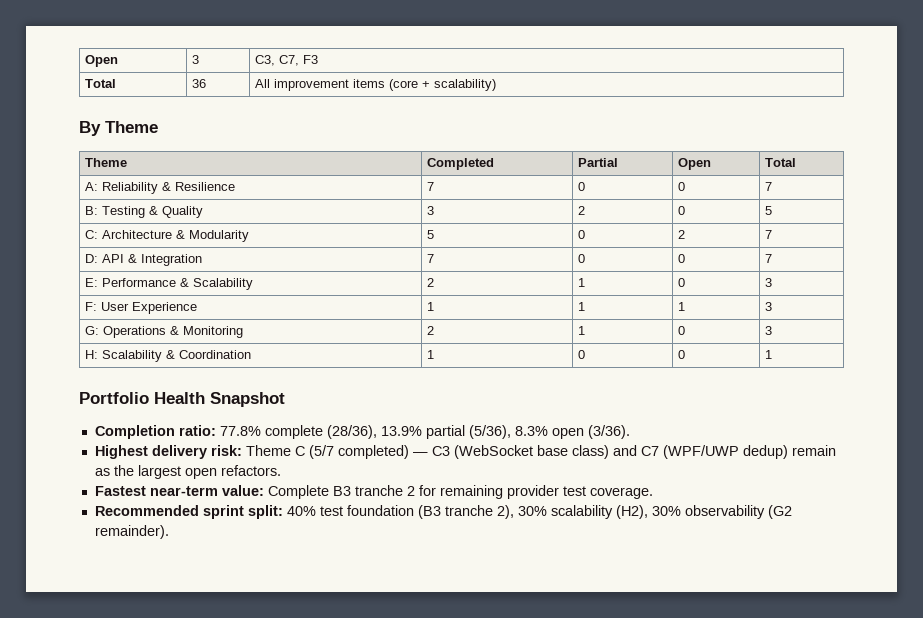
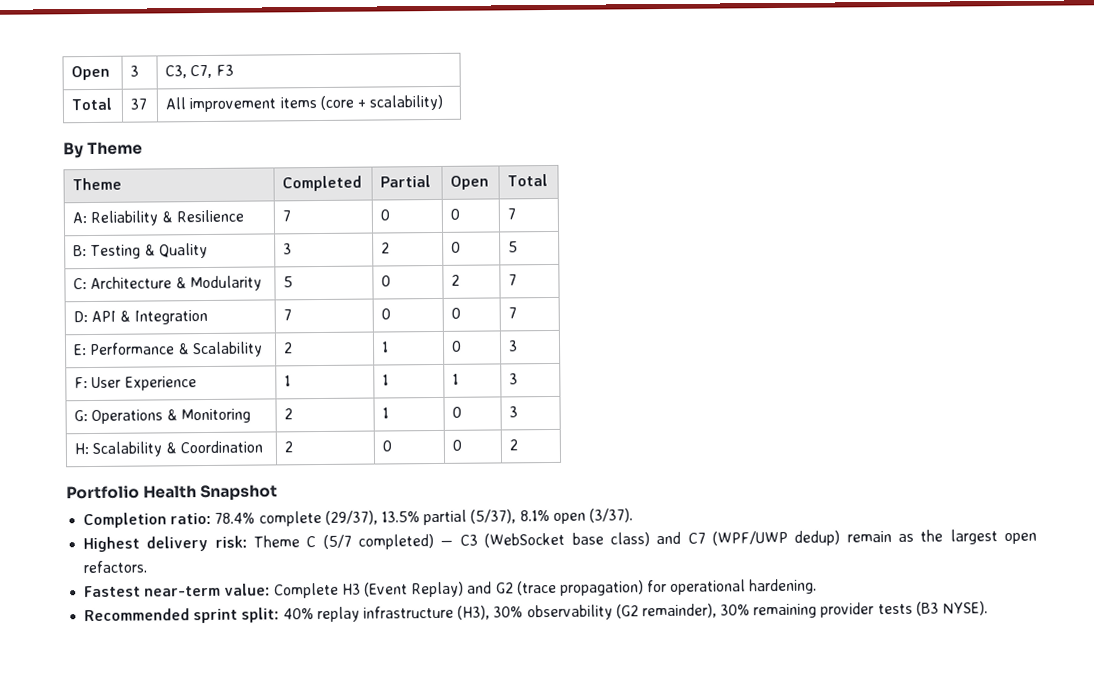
- Total | 36 | All improvement items (core + scalability)
+ Total | 37 | All improvement items (core + scalability)
- H: Scalability & Coordination | 1 | 0 | 0 | 1
+ H: Scalability & Coordination | 2 | 0 | 0 | 2
- Completion ratio: 77.8% complete (28/36), 13.9% partial (5/36), 8.3% open (3/36).
+ Completion ratio: 78.4% complete (29/37), 13.5% partial (5/37), 8.1% open (3/37).
- Fastest near-term value: Complete B3 tranche 2 for remaining provider test coverage.
- Recommended sprint split: 40% test foundation (B3 tranche 2), 30% scalability (H2), 30% observability (G2 remainder).
+ Fastest near-term value: Complete H3 (Event Replay) and G2 (trace propagation) for operational hardening.
+ Recommended sprint split: 40% replay infrastructure (H3), 30% observability (G2 remainder), 30% remaining provider tests (B3 NYSE).

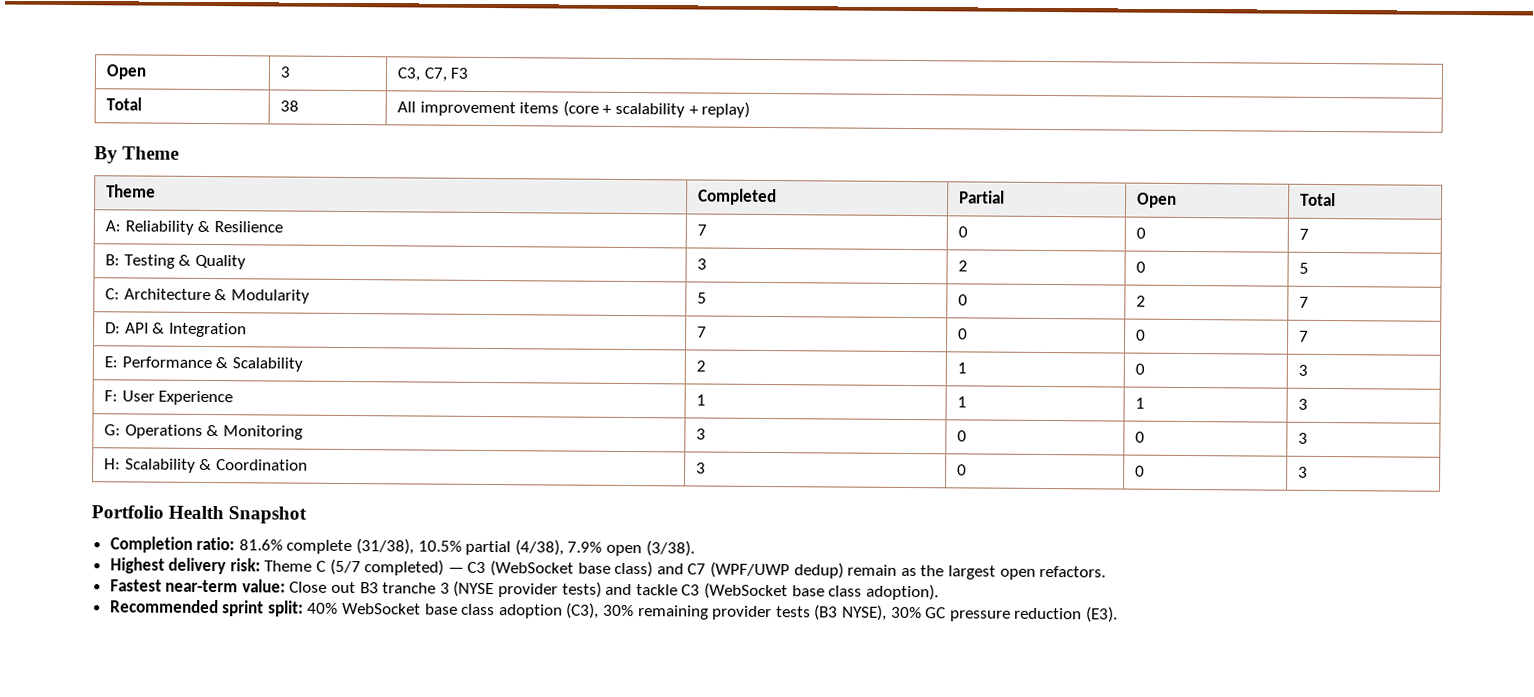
- Total | 37 | All improvement items (core + scalability)
+ Total | 38 | All improvement items (core + scalability + replay)
- G: Operations & Monitoring | 2 | 1 | 0 | 3
+ G: Operations & Monitoring | 3 | 0 | 0 | 3
- H: Scalability & Coordination | 2 | 0 | 0 | 2
+ H: Scalability & Coordination | 3 | 0 | 0 | 3
- Completion ratio: 78.4% complete (29/37), 13.5% partial (5/37), 8.1% open (3/37).
+ Completion ratio: 81.6% complete (31/38), 10.5% partial (4/38), 7.9% open (3/38).
- Fastest near-term value: Complete H3 (Event Replay) and G2 (trace propagation) for operational hardening.
- Recommended sprint split: 40% replay infrastructure (H3), 30% observability (G2 remainder), 30% remaining provider tests (B3 NYSE).
+ Fastest near-term value: Close out B3 tranche 3 (NYSE provider tests) and tackle C3 (WebSocket base class adoption).
+ Recommended sprint split: 40% WebSocket base class adoption (C3), 30% remaining provider tests (B3 NYSE), 30% GC pressure reduction (E3).

